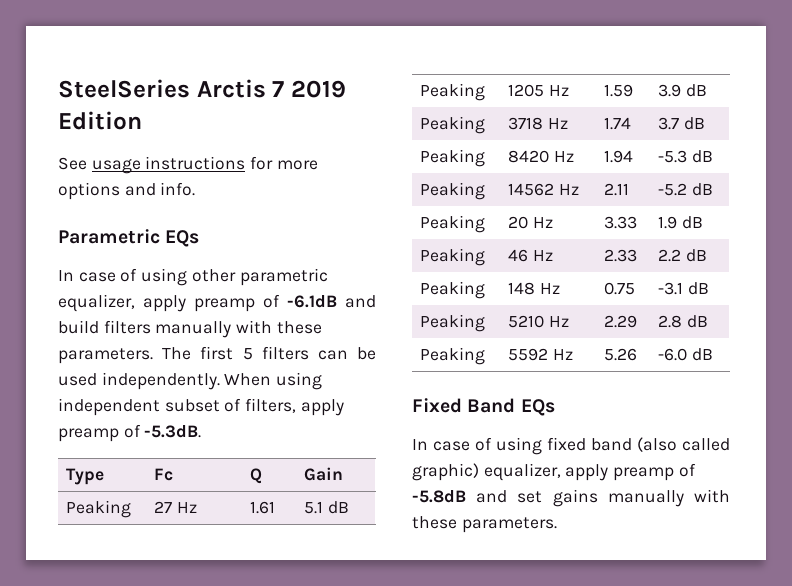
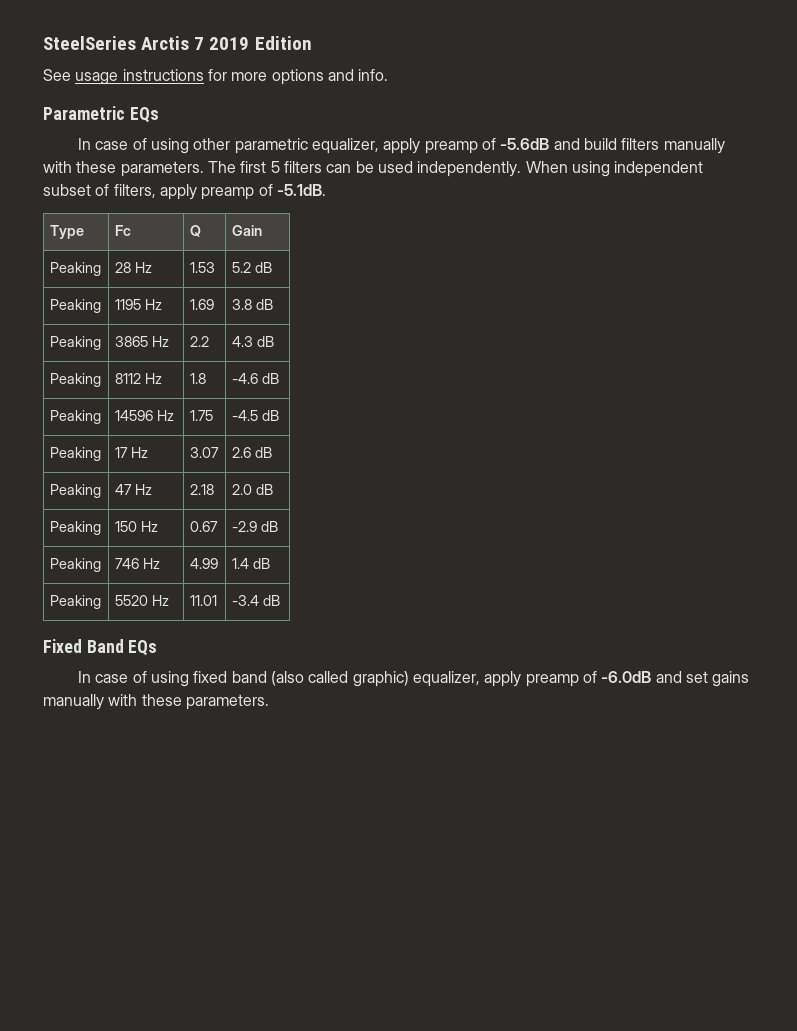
- In case of using other parametric equalizer, apply preamp of -6.1dB and build filters manually with these parameters.
+ In case of using other parametric equalizer, apply preamp of -5.6dB and build filters manually with these parameters.
- When using independent subset of filters, apply preamp of -5.3dB.
+ When using independent subset of filters, apply preamp of -5.1dB.
- Peaking | 27 Hz | 1.61 | 5.1 dB
- Peaking | 1205 Hz | 1.59 | 3.9 dB
- Peaking | 3718 Hz | 1.74 | 3.7 dB
- Peaking | 8420 Hz | 1.94 | -5.3 dB
- Peaking | 14562 Hz | 2.11 | -5.2 dB
- Peaking | 20 Hz | 3.33 | 1.9 dB
- Peaking | 46 Hz | 2.33 | 2.2 dB
- Peaking | 148 Hz | 0.75 | -3.1 dB
- Peaking | 5210 Hz | 2.29 | 2.8 dB
- Peaking | 5592 Hz | 5.26 | -6.0 dB
+ Peaking | 28 Hz | 1.53 | 5.2 dB
+ Peaking | 1195 Hz | 1.69 | 3.8 dB
+ Peaking | 3865 Hz | 2.2 | 4.3 dB
+ Peaking | 8112 Hz | 1.8 | -4.6 dB
+ Peaking | 14596 Hz | 1.75 | -4.5 dB
+ Peaking | 17 Hz | 3.07 | 2.6 dB
+ Peaking | 47 Hz | 2.18 | 2.0 dB
+ Peaking | 150 Hz | 0.67 | -2.9 dB
+ Peaking | 746 Hz | 4.99 | 1.4 dB
+ Peaking | 5520 Hz | 11.01 | -3.4 dB
- In case of using fixed band (also called graphic) equalizer, apply preamp of -5.8dB and set gains manually with these parameters.
+ In case of using fixed band (also called graphic) equalizer, apply preamp of -6.0dB and set gains manually with these parameters.

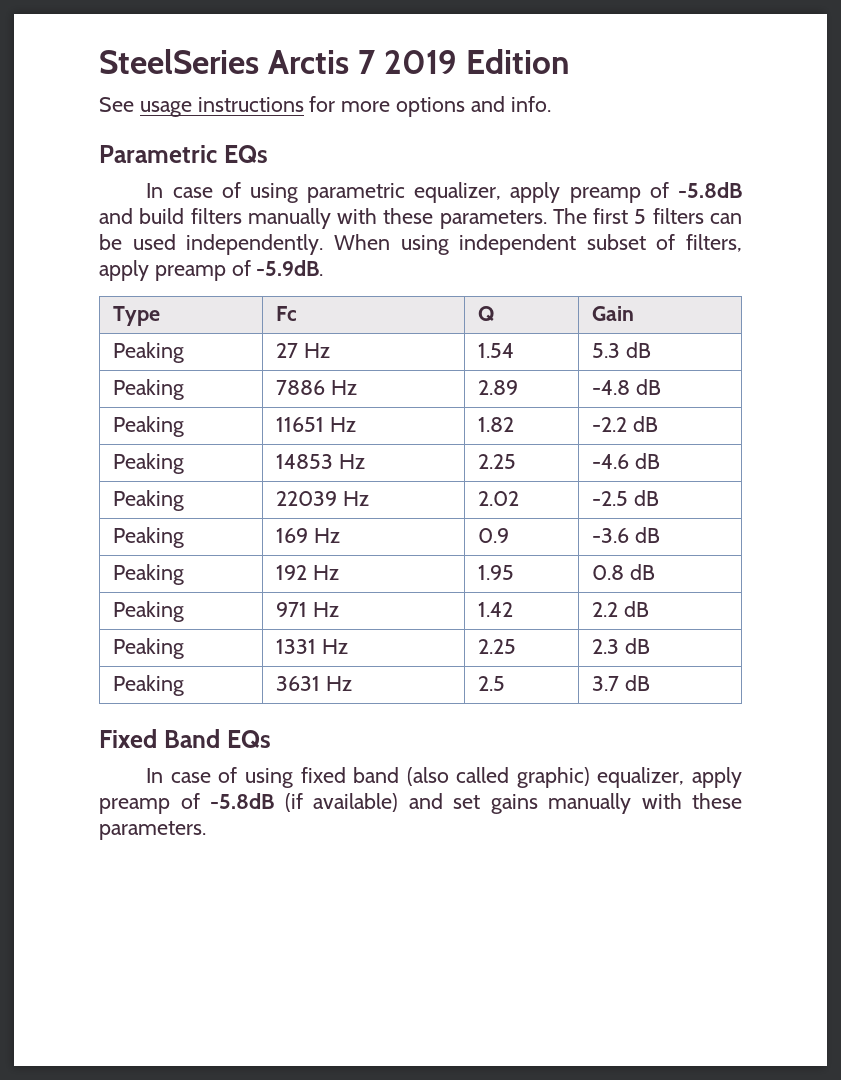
- In case of using other parametric equalizer, apply preamp of -5.6dB and build filters manually with these parameters.
+ In case of using parametric equalizer, apply preamp of -5.8dB and build filters manually with these parameters.
- When using independent subset of filters, apply preamp of -5.1dB.
+ When using independent subset of filters, apply preamp of -5.9dB.
- Peaking | 28 Hz | 1.53 | 5.2 dB
- Peaking | 1195 Hz | 1.69 | 3.8 dB
- Peaking | 3865 Hz | 2.2 | 4.3 dB
- Peaking | 8112 Hz | 1.8 | -4.6 dB
+ Peaking | 27 Hz | 1.54 | 5.3 dB
+ Peaking | 7886 Hz | 2.89 | -4.8 dB
+ Peaking | 11651 Hz | 1.82 | -2.2 dB
+ Peaking | 14853 Hz | 2.25 | -4.6 dB
- Peaking | 14596 Hz | 1.75 | -4.5 dB
- Peaking | 17 Hz | 3.07 | 2.6 dB
- Peaking | 47 Hz | 2.18 | 2.0 dB
- Peaking | 150 Hz | 0.67 | -2.9 dB
- Peaking | 746 Hz | 4.99 | 1.4 dB
- Peaking | 5520 Hz | 11.01 | -3.4 dB
+ Peaking | 22039 Hz | 2.02 | -2.5 dB
+ Peaking | 169 Hz | 0.9 | -3.6 dB
+ Peaking | 192 Hz | 1.95 | 0.8 dB
+ Peaking | 971 Hz | 1.42 | 2.2 dB
+ Peaking | 1331 Hz | 2.25 | 2.3 dB
+ Peaking | 3631 Hz | 2.5 | 3.7 dB
- In case of using fixed band (also called graphic) equalizer, apply preamp of -6.0dB and set gains manually with these parameters.
+ In case of using fixed band (also called graphic) equalizer, apply preamp of -5.8dB (if available) and set gains manually with these parameters.

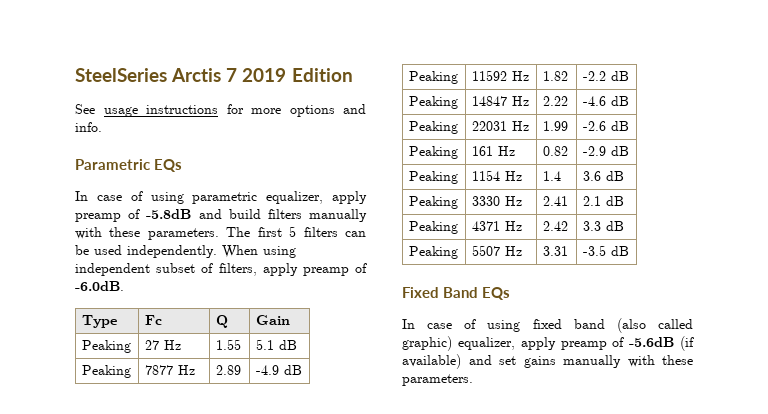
- When using independent subset of filters, apply preamp of -5.9dB.
+ When using independent subset of filters, apply preamp of -6.0dB.
- Peaking | 27 Hz | 1.54 | 5.3 dB
- Peaking | 7886 Hz | 2.89 | -4.8 dB
- Peaking | 11651 Hz | 1.82 | -2.2 dB
+ Peaking | 27 Hz | 1.55 | 5.1 dB
+ Peaking | 7877 Hz | 2.89 | -4.9 dB
+ Peaking | 11592 Hz | 1.82 | -2.2 dB
- Peaking | 14853 Hz | 2.25 | -4.6 dB
+ Peaking | 14847 Hz | 2.22 | -4.6 dB
- Peaking | 22039 Hz | 2.02 | -2.5 dB
- Peaking | 169 Hz | 0.9 | -3.6 dB
- Peaking | 192 Hz | 1.95 | 0.8 dB
- Peaking | 971 Hz | 1.42 | 2.2 dB
- Peaking | 1331 Hz | 2.25 | 2.3 dB
- Peaking | 3631 Hz | 2.5 | 3.7 dB
+ Peaking | 22031 Hz | 1.99 | -2.6 dB
+ Peaking | 161 Hz | 0.82 | -2.9 dB
+ Peaking | 1154 Hz | 1.4 | 3.6 dB
+ Peaking | 3330 Hz | 2.41 | 2.1 dB
+ Peaking | 4371 Hz | 2.42 | 3.3 dB
+ Peaking | 5507 Hz | 3.31 | -3.5 dB
- In case of using fixed band (also called graphic) equalizer, apply preamp of -5.8dB (if available) and set gains manually with these parameters.
+ In case of using fixed band (also called graphic) equalizer, apply preamp of -5.6dB (if available) and set gains manually with these parameters.

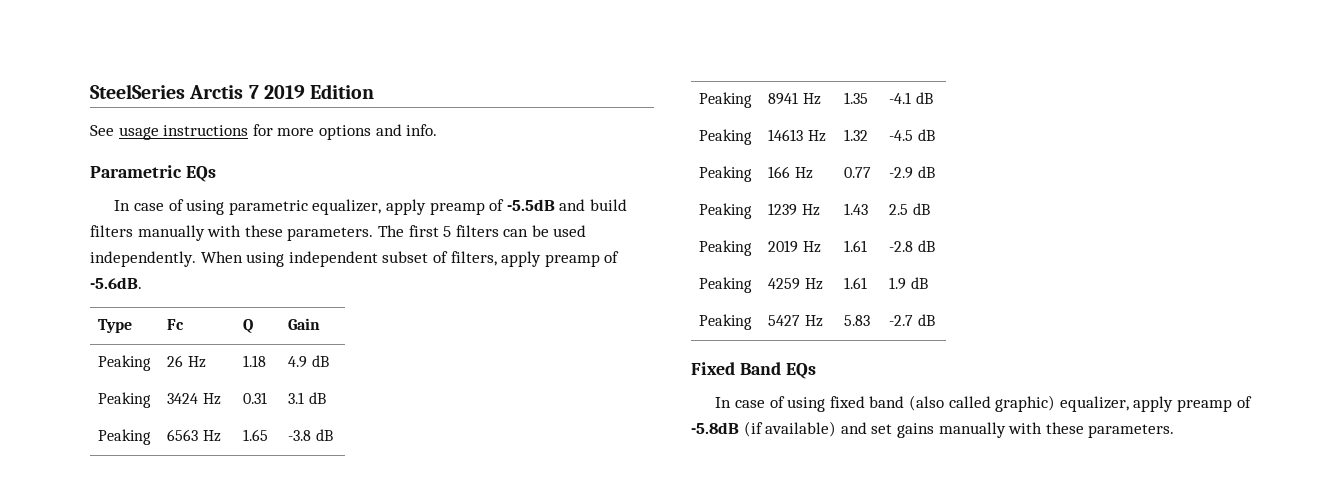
- In case of using parametric equalizer, apply preamp of -5.8dB and build filters manually with these parameters.
+ In case of using parametric equalizer, apply preamp of -5.5dB and build filters manually with these parameters.
- When using independent subset of filters, apply preamp of -6.0dB.
+ When using independent subset of filters, apply preamp of -5.6dB.
- Peaking | 27 Hz | 1.55 | 5.1 dB
- Peaking | 7877 Hz | 2.89 | -4.9 dB
- Peaking | 11592 Hz | 1.82 | -2.2 dB
- Peaking | 14847 Hz | 2.22 | -4.6 dB
- Peaking | 22031 Hz | 1.99 | -2.6 dB
- Peaking | 161 Hz | 0.82 | -2.9 dB
+ Peaking | 26 Hz | 1.18 | 4.9 dB
+ Peaking | 3424 Hz | 0.31 | 3.1 dB
+ Peaking | 6563 Hz | 1.65 | -3.8 dB
+ Peaking | 8941 Hz | 1.35 | -4.1 dB
+ Peaking | 14613 Hz | 1.32 | -4.5 dB
+ Peaking | 166 Hz | 0.77 | -2.9 dB
- Peaking | 1154 Hz | 1.4 | 3.6 dB
- Peaking | 3330 Hz | 2.41 | 2.1 dB
- Peaking | 4371 Hz | 2.42 | 3.3 dB
- Peaking | 5507 Hz | 3.31 | -3.5 dB
+ Peaking | 1239 Hz | 1.43 | 2.5 dB
+ Peaking | 2019 Hz | 1.61 | -2.8 dB
+ Peaking | 4259 Hz | 1.61 | 1.9 dB
+ Peaking | 5427 Hz | 5.83 | -2.7 dB
- In case of using fixed band (also called graphic) equalizer, apply preamp of -5.6dB (if available) and set gains manually with these parameters.
+ In case of using fixed band (also called graphic) equalizer, apply preamp of -5.8dB (if available) and set gains manually with these parameters.

